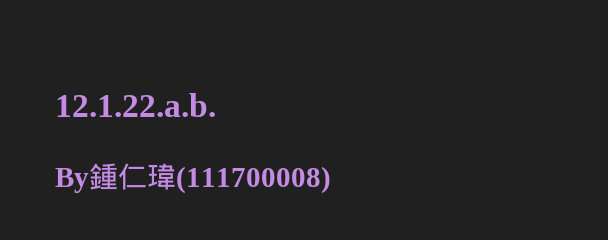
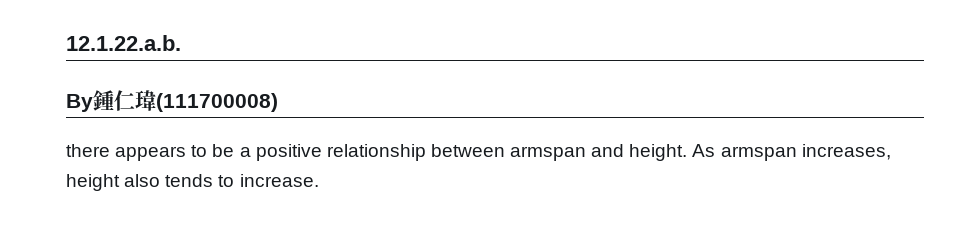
+ there appears to be a positive relationship between armspan and height. As armspan increases, height also tends to increase.

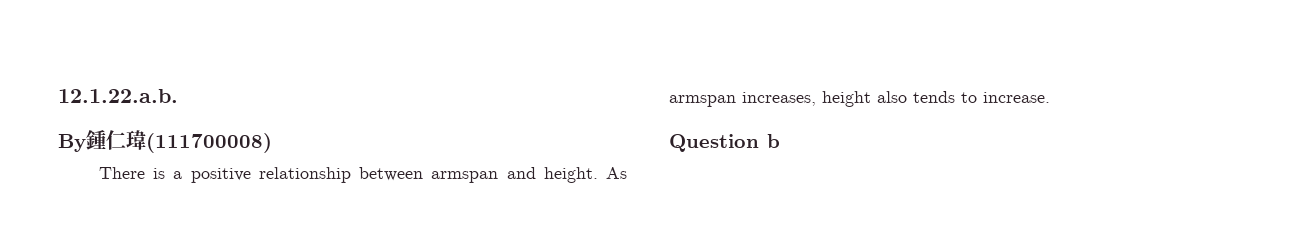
- there appears to be a positive relationship between armspan and height.
+ There is a positive relationship between armspan and height.
+ Question b

